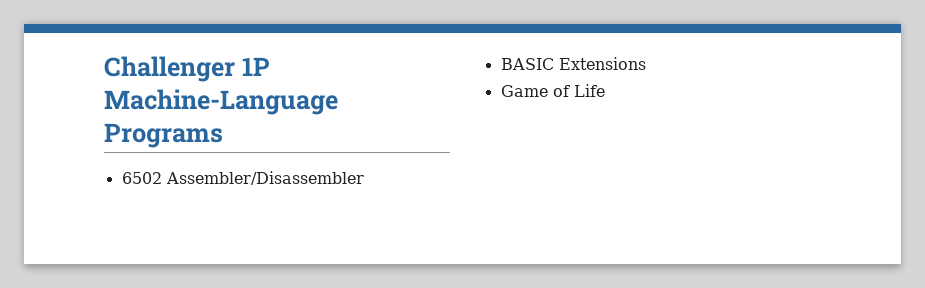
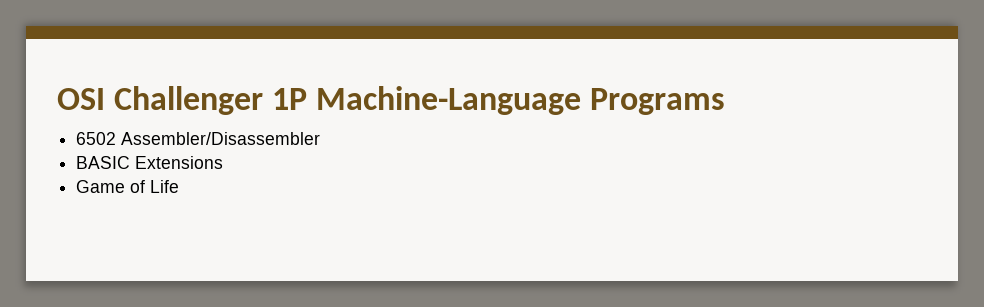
- Challenger 1P Machine-Language Programs
+ OSI Challenger 1P Machine-Language Programs

